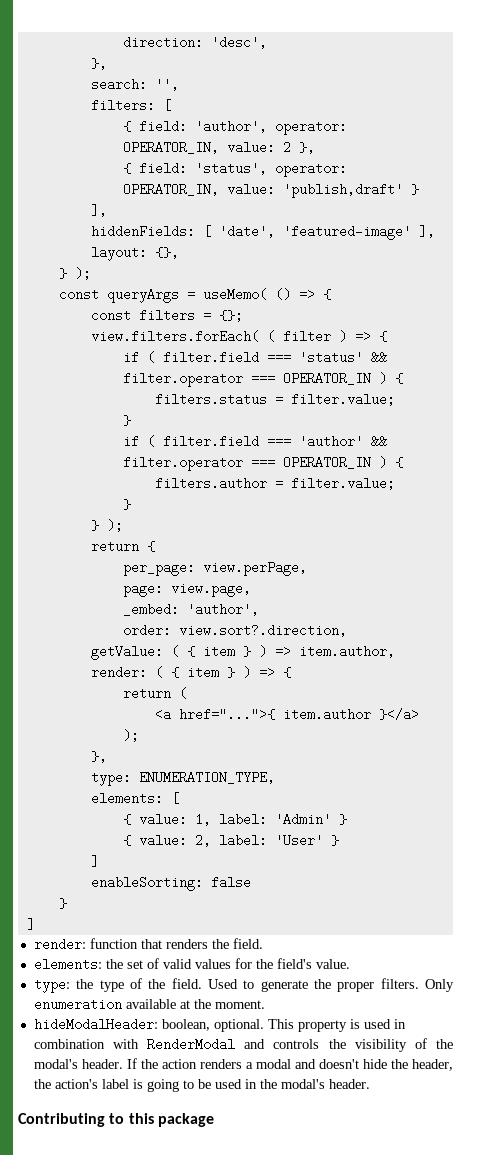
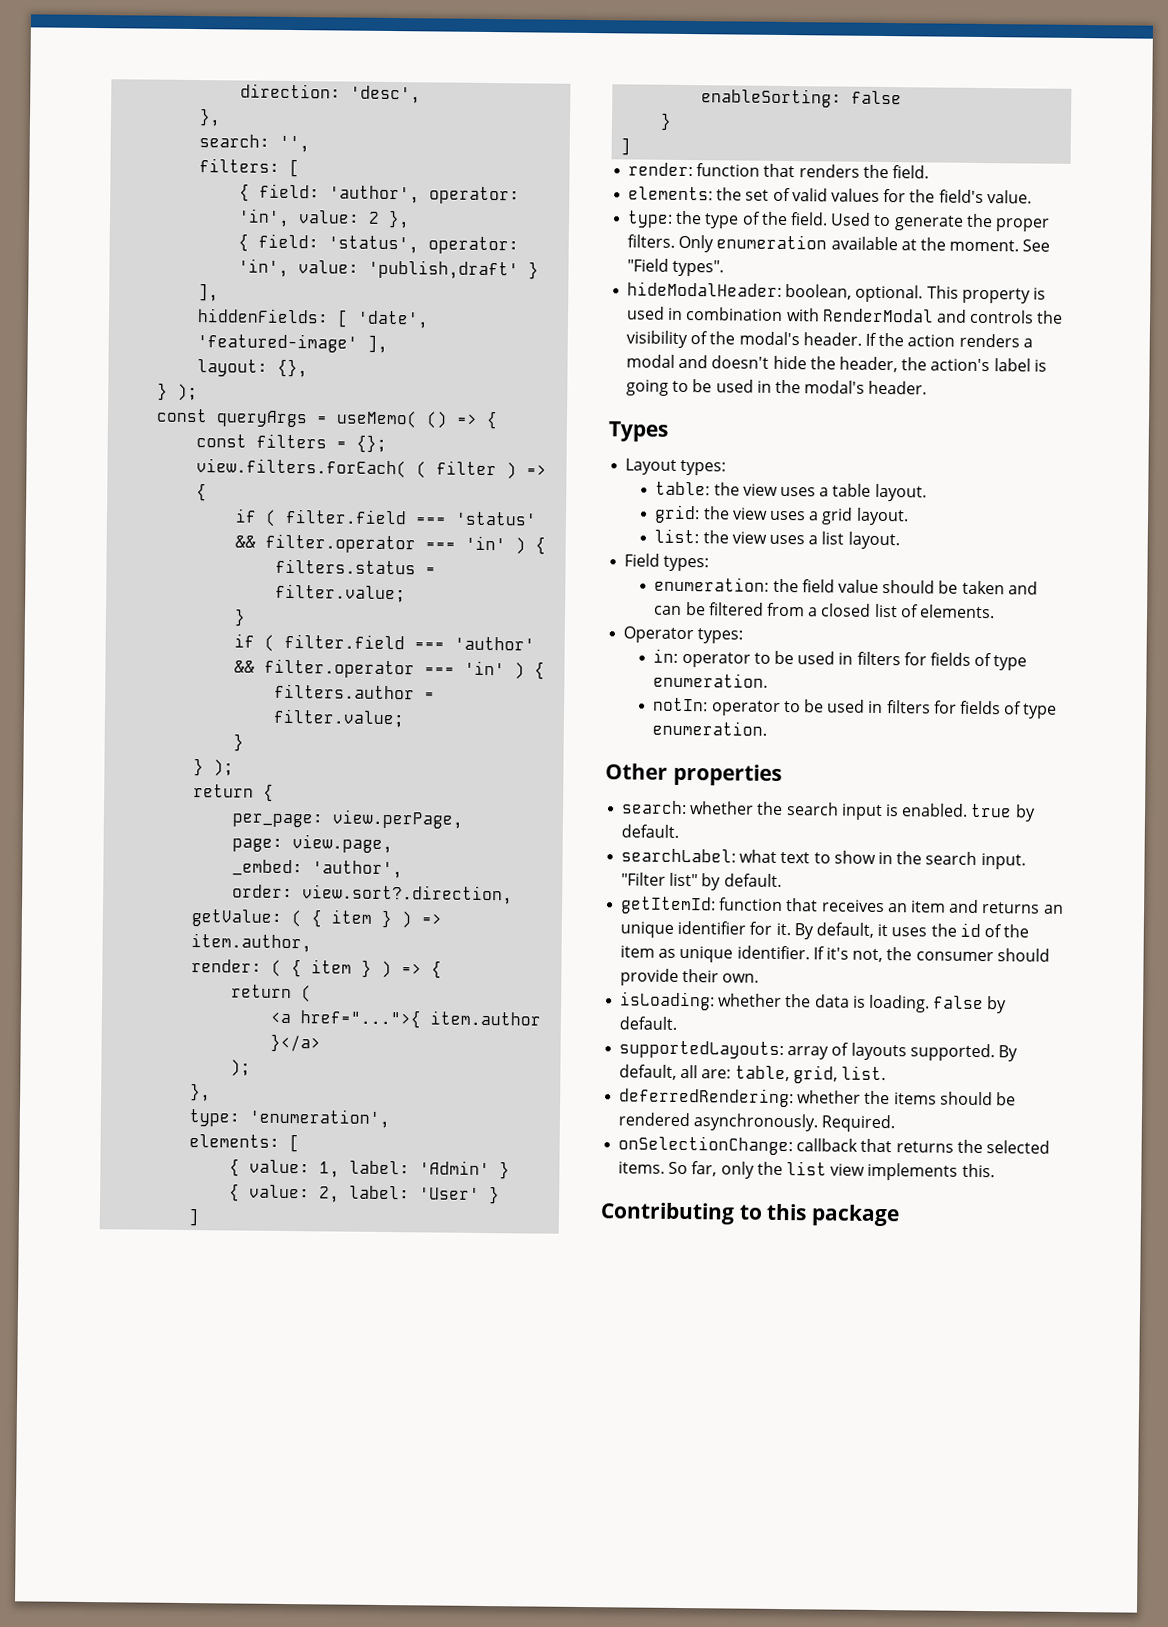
- { field: 'author', operator: OPERATOR_IN, value: 2 },
+ { field: 'author', operator: 'in', value: 2 },
- { field: 'status', operator: OPERATOR_IN, value: 'publish,draft' }
+ { field: 'status', operator: 'in', value: 'publish,draft' }
- if ( filter.field === 'status' && filter.operator === OPERATOR_IN ) {
+ if ( filter.field === 'status' && filter.operator === 'in' ) {
- if ( filter.field === 'author' && filter.operator === OPERATOR_IN ) {
+ if ( filter.field === 'author' && filter.operator === 'in' ) {
- type: ENUMERATION_TYPE,
+ type: 'enumeration',
+ See "Field types".
+ Types
+ Layout types:
+ table: the view uses a table layout.
+ grid: the view uses a grid layout.
+ list: the view uses a list layout.
+ Field types:
+ enumeration: the field value should be taken and can be filtered from a closed list of elements.
+ Operator types:
+ in: operator to be used in filters for fields of type enumeration.
+ notIn: operator to be used in filters for fields of type enumeration.
+ Other properties
+ search: whether the search input is enabled. true by default.
+ searchLabel: what text to show in the search input. "Filter list" by default.
+ getItemId: function that receives an item and returns an unique identifier for it. By default, it uses the id of the item as unique identifier. If it's not, the consumer should provide their own.
+ isLoading: whether the data is loading. false by default.
+ supportedLayouts: array of layouts supported. By default, all are: table, grid, list.
+ deferredRendering: whether the items should be rendered asynchronously. Required.
+ onSelectionChange: callback that returns the selected items. So far, only the list view implements this.

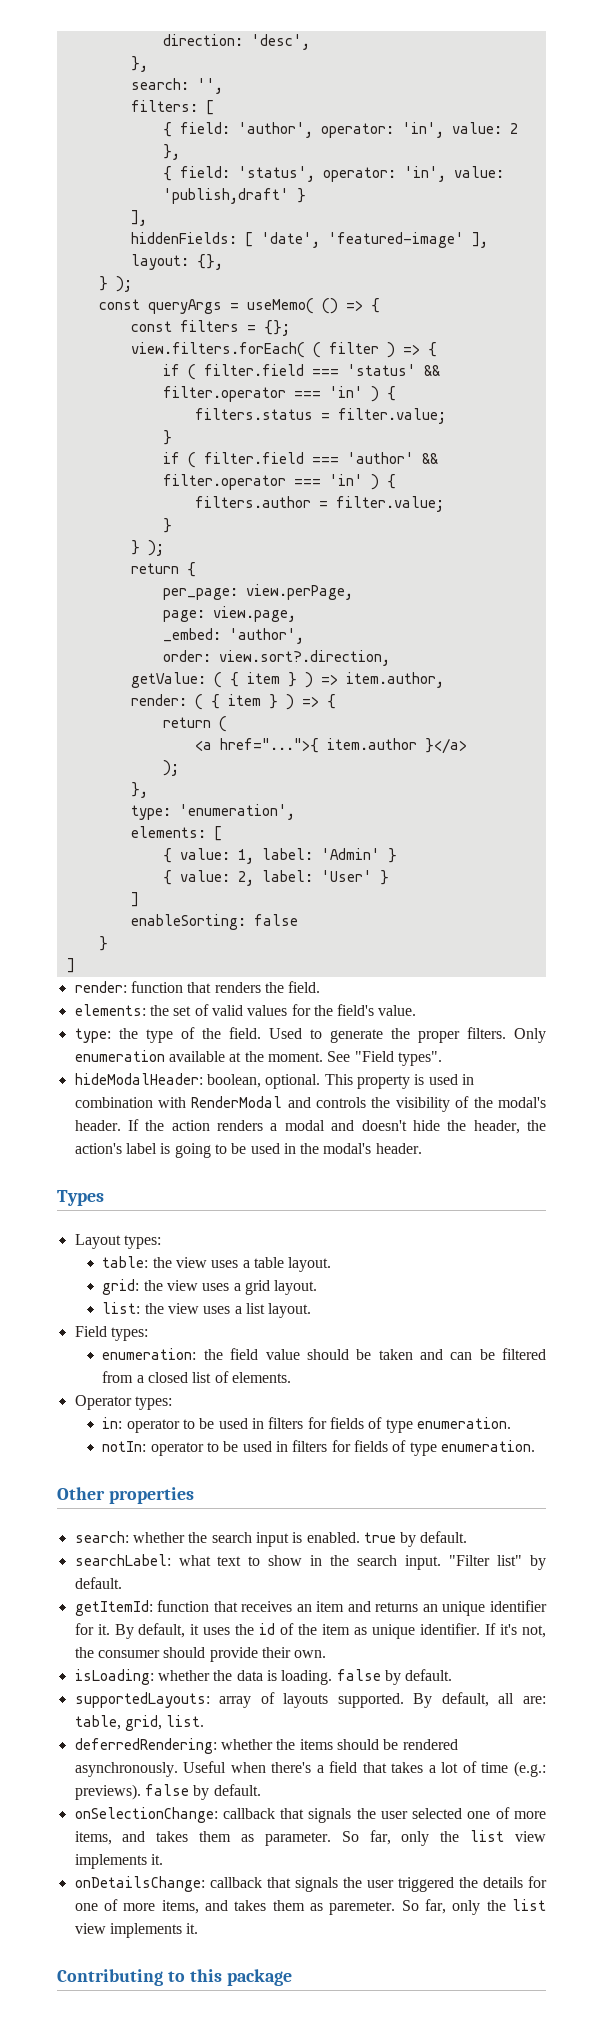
- Required.
- onSelectionChange: callback that returns the selected items. So far, only the list view implements this.
+ Useful when there's a field that takes a lot of time (e.g.: previews). false by default.
+ onSelectionChange: callback that signals the user selected one of more items, and takes them as parameter. So far, only the list view implements it.
+ onDetailsChange: callback that signals the user triggered the details for one of more items, and takes them as paremeter. So far, only the list view implements it.

